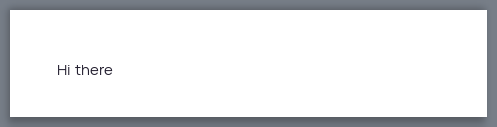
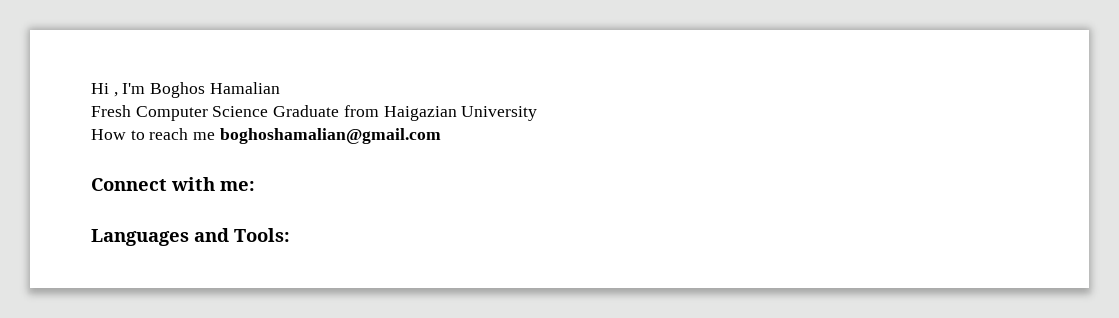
- Hi there
+ Hi , I'm Boghos Hamalian
+ Fresh Computer Science Graduate from Haigazian University
+ How to reach me boghoshamalian@gmail.com
+ Connect with me:
+ Languages and Tools:

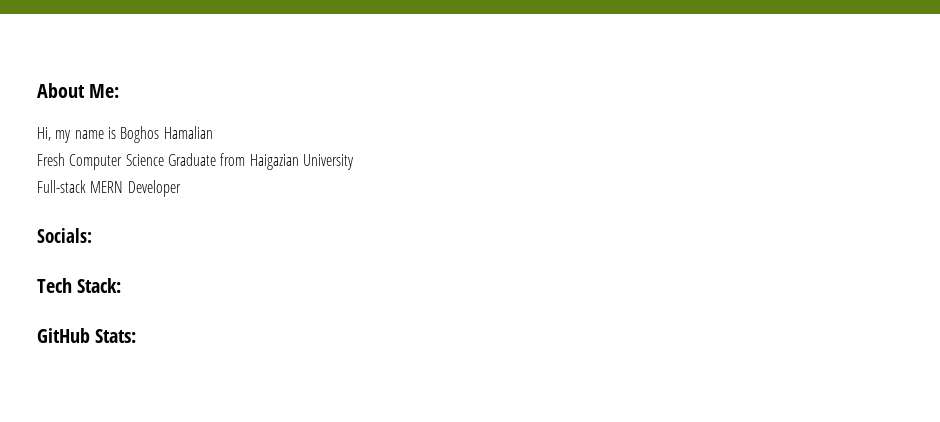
- Hi , I'm Boghos Hamalian
+ About Me:
+ Hi, my name is Boghos Hamalian
- How to reach me boghoshamalian@gmail.com
- Connect with me:
- Languages and Tools:
+ Full-stack MERN Developer
+ Socials:
+ Tech Stack:
+ GitHub Stats:

